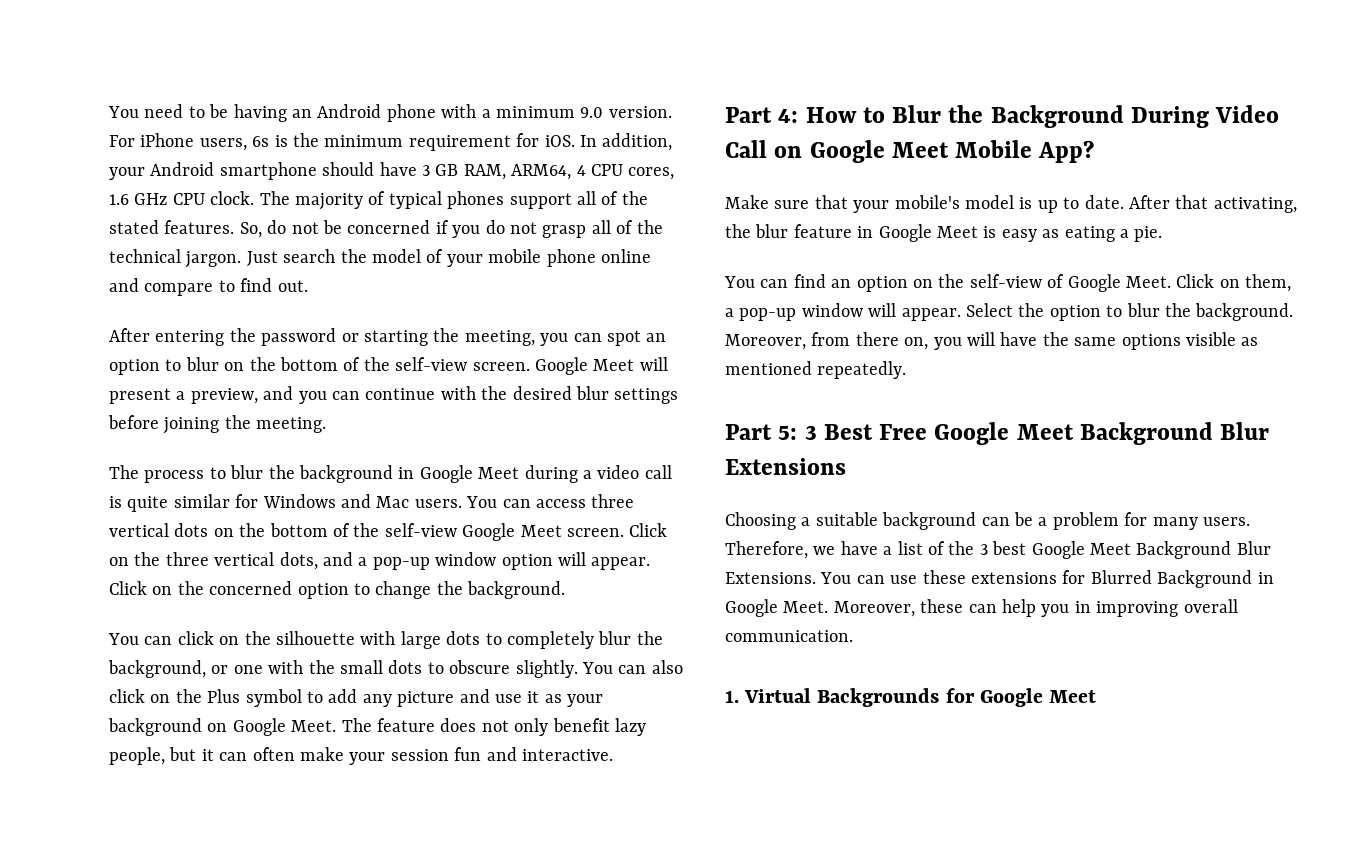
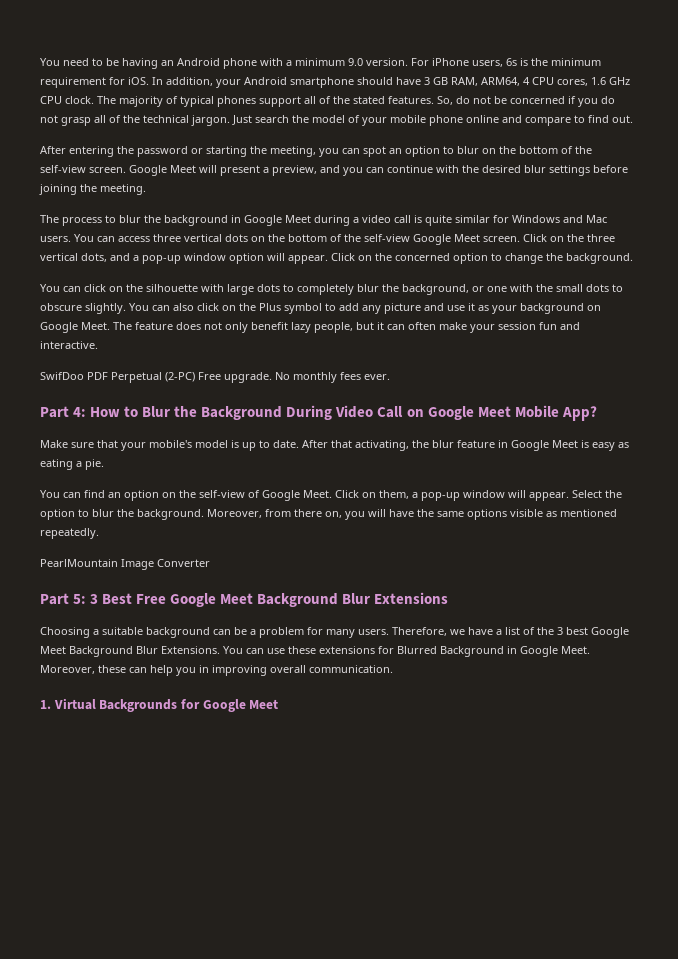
+ SwifDoo PDF Perpetual (2-PC) Free upgrade. No monthly fees ever.
+ PearlMountain Image Converter

